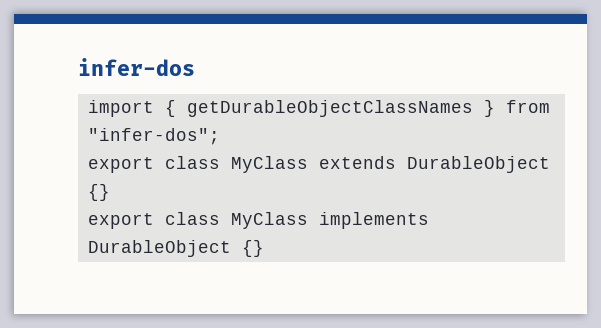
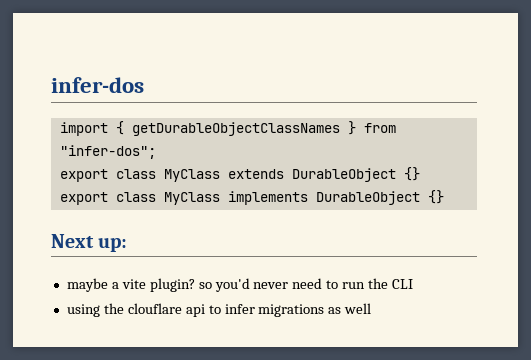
+ Next up:
+ maybe a vite plugin? so you'd never need to run the CLI
+ using the clouflare api to infer migrations as well

